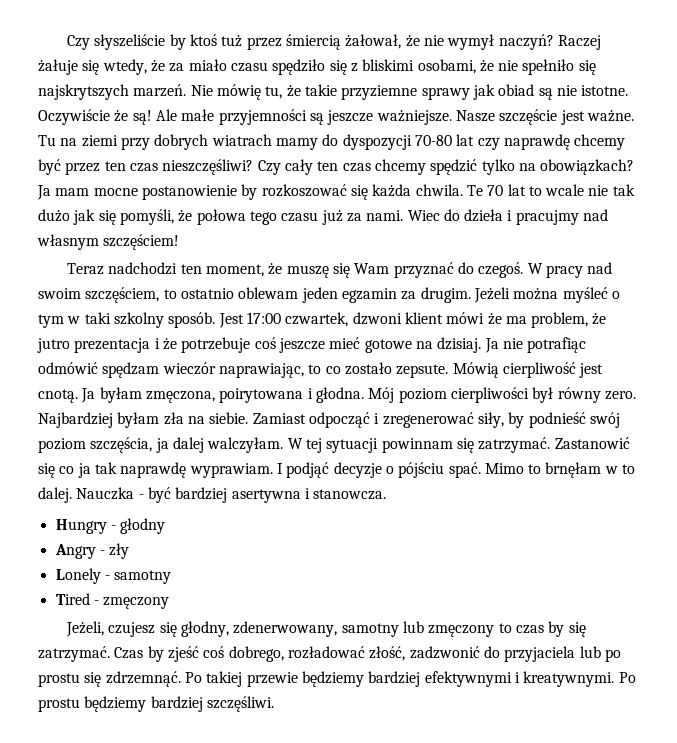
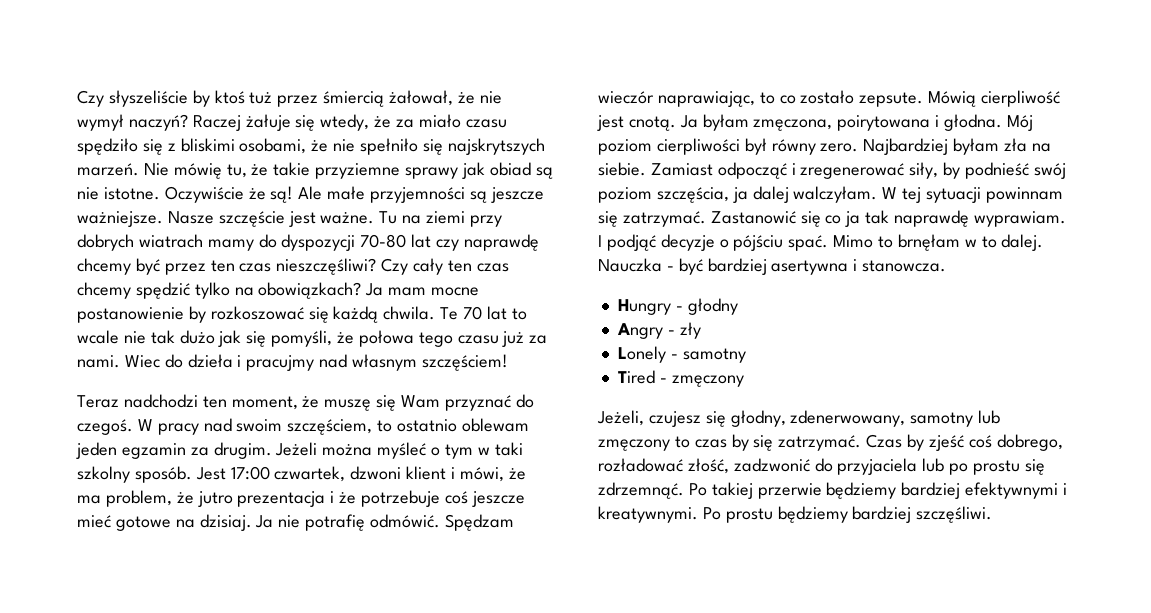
- Ja mam mocne postanowienie by rozkoszować się każda chwila.
+ Ja mam mocne postanowienie by rozkoszować się każdą chwila.
- Jest 17:00 czwartek, dzwoni klient mówi że ma problem, że jutro prezentacja i że potrzebuje coś jeszcze mieć gotowe na dzisiaj.
+ Jest 17:00 czwartek, dzwoni klient i mówi, że ma problem, że jutro prezentacja i że potrzebuje coś jeszcze mieć gotowe na dzisiaj.
- Ja nie potrafiąc odmówić spędzam wieczór naprawiając, to co zostało zepsute.
+ Ja nie potrafię odmówić. Spędzam wieczór naprawiając, to co zostało zepsute.
- Po takiej przewie będziemy bardziej efektywnymi i kreatywnymi.
+ Po takiej przerwie będziemy bardziej efektywnymi i kreatywnymi.

